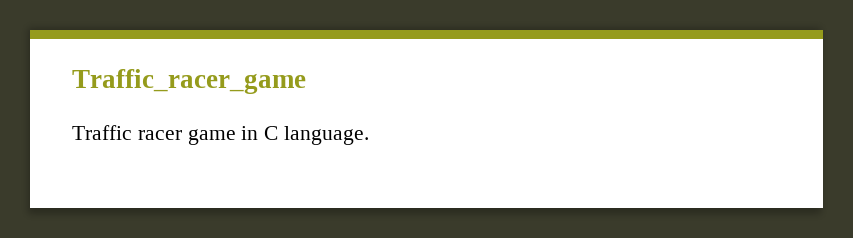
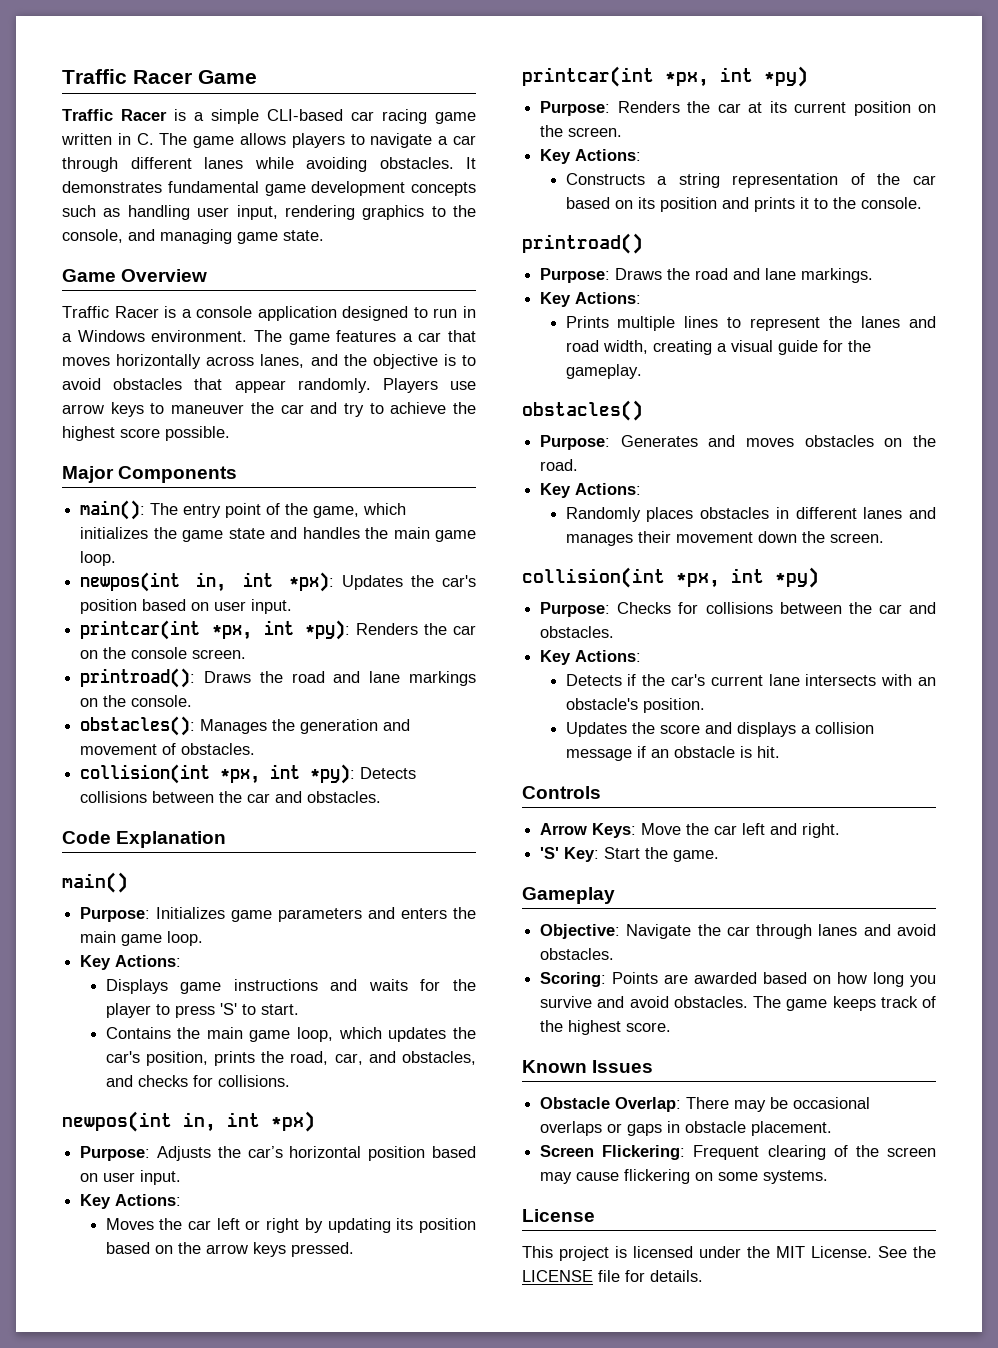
- Traffic_racer_game
- Traffic racer game in C language.
+ Traffic Racer Game
+ Traffic Racer is a simple CLI-based car racing game written in C. The game allows players to navigate a car through different lanes while avoiding obstacles. It demonstrates fundamental game development concepts such as handling user input, rendering graphics to the console, and managing game state.
+ Game Overview
+ Traffic Racer is a console application designed to run in a Windows environment. The game features a car that moves horizontally across lanes, and the objective is to avoid obstacles that appear randomly. Players use arrow keys to maneuver the car and try to achieve the highest score possible.
+ Major Components
+ main(): The entry point of the game, which initializes the game state and handles the main game loop.
+ newpos(int in, int *px): Updates the car's position based on user input.
+ printcar(int *px, int *py): Renders the car on the console screen.
+ printroad(): Draws the road and lane markings on the console.
+ obstacles(): Manages the generation and movement of obstacles.
+ collision(int *px, int *py): Detects collisions between the car and obstacles.
+ Code Explanation
+ main()
+ Purpose: Initializes game parameters and enters the main game loop.
+ Key Actions:
+ Displays game instructions and waits for the player to press 'S' to start.
+ Contains the main game loop, which updates the car's position, prints the road, car, and obstacles, and checks for collisions.
+ newpos(int in, int *px)
+ Purpose: Adjusts the car’s horizontal position based on user input.
+ Key Actions:
+ Moves the car left or right by updating its position based on the arrow keys pressed.
+ printcar(int *px, int *py)
+ Purpose: Renders the car at its current position on the screen.
+ Key Actions:
+ Constructs a string representation of the car based on its position and prints it to the console.
+ printroad()
+ Purpose: Draws the road and lane markings.
+ Key Actions:
+ Prints multiple lines to represent the lanes and road width, creating a visual guide for the gameplay.
+ obstacles()
+ Purpose: Generates and moves obstacles on the road.
+ Key Actions:
+ Randomly places obstacles in different lanes and manages their movement down the screen.
+ collision(int *px, int *py)
+ Purpose: Checks for collisions between the car and obstacles.
+ Key Actions:
+ Detects if the car's current lane intersects with an obstacle's position.
+ Updates the score and displays a collision message if an obstacle is hit.
+ Controls
+ Arrow Keys: Move the car left and right.
+ 'S' Key: Start the game.
+ Gameplay
+ Objective: Navigate the car through lanes and avoid obstacles.
+ Scoring: Points are awarded based on how long you survive and avoid obstacles. The game keeps track of the highest score.
+ Known Issues
+ Obstacle Overlap: There may be occasional overlaps or gaps in obstacle placement.
+ Screen Flickering: Frequent clearing of the screen may cause flickering on some systems.
+ License
+ This project is licensed under the MIT License. See the LICENSE file for details.

